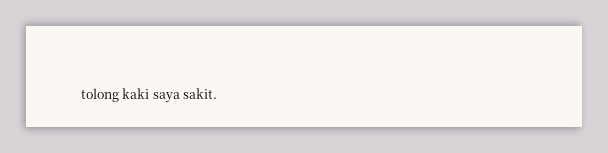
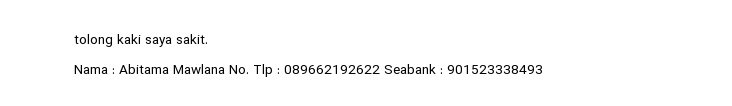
+ Nama : Abitama Mawlana No. Tlp : 089662192622 Seabank : 901523338493

